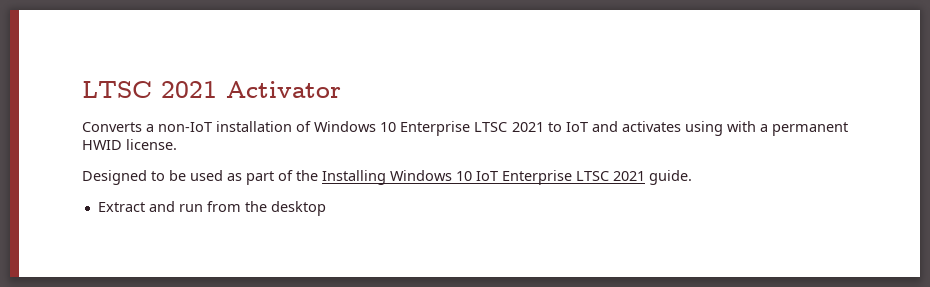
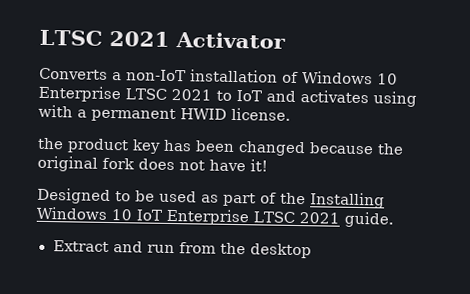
+ the product key has been changed because the original fork does not have it!

